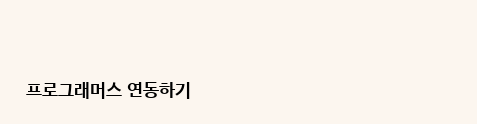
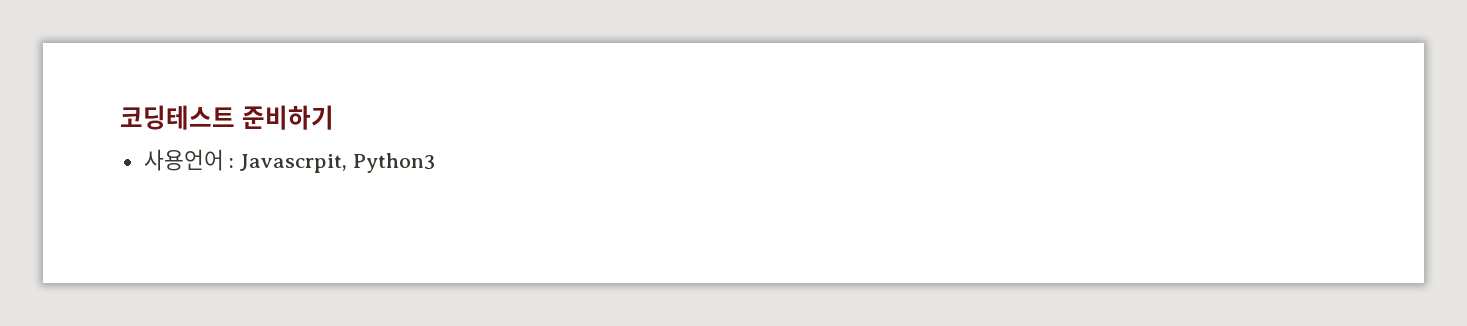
- 프로그래머스 연동하기
+ 코딩테스트 준비하기
+ 사용언어 : Javascrpit, Python3

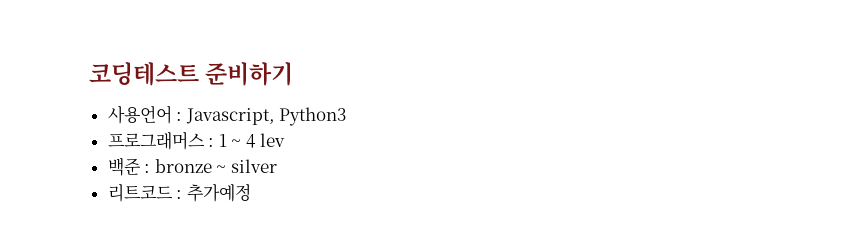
- 사용언어 : Javascrpit, Python3
+ 사용언어 : Javascript, Python3
+ 프로그래머스 : 1 ~ 4 lev
+ 백준 : bronze ~ silver
+ 리트코드 : 추가예정

